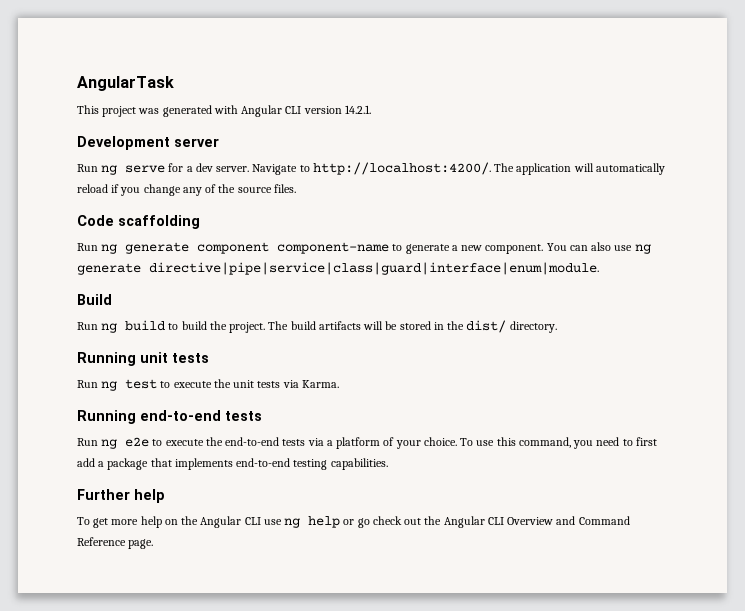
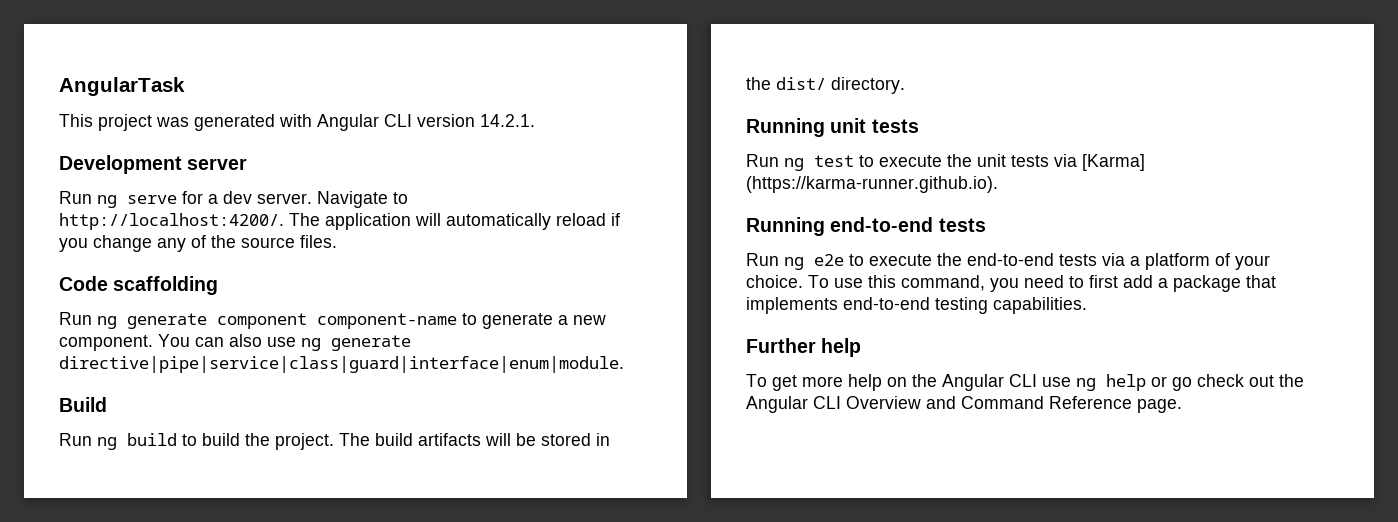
- Run ng test to execute the unit tests via Karma.
+ Run ng test to execute the unit tests via [Karma] (https://karma-runner.github.io).

